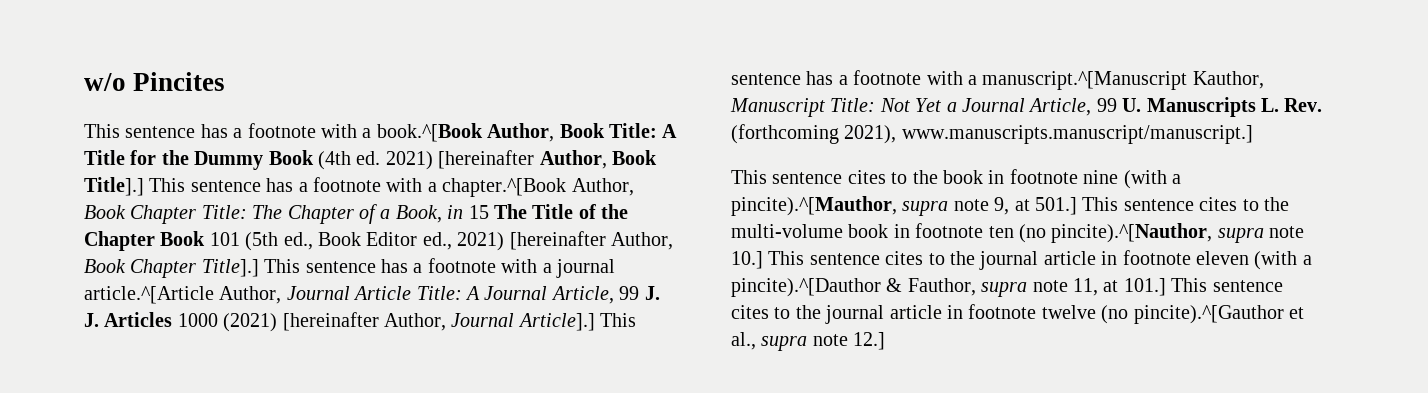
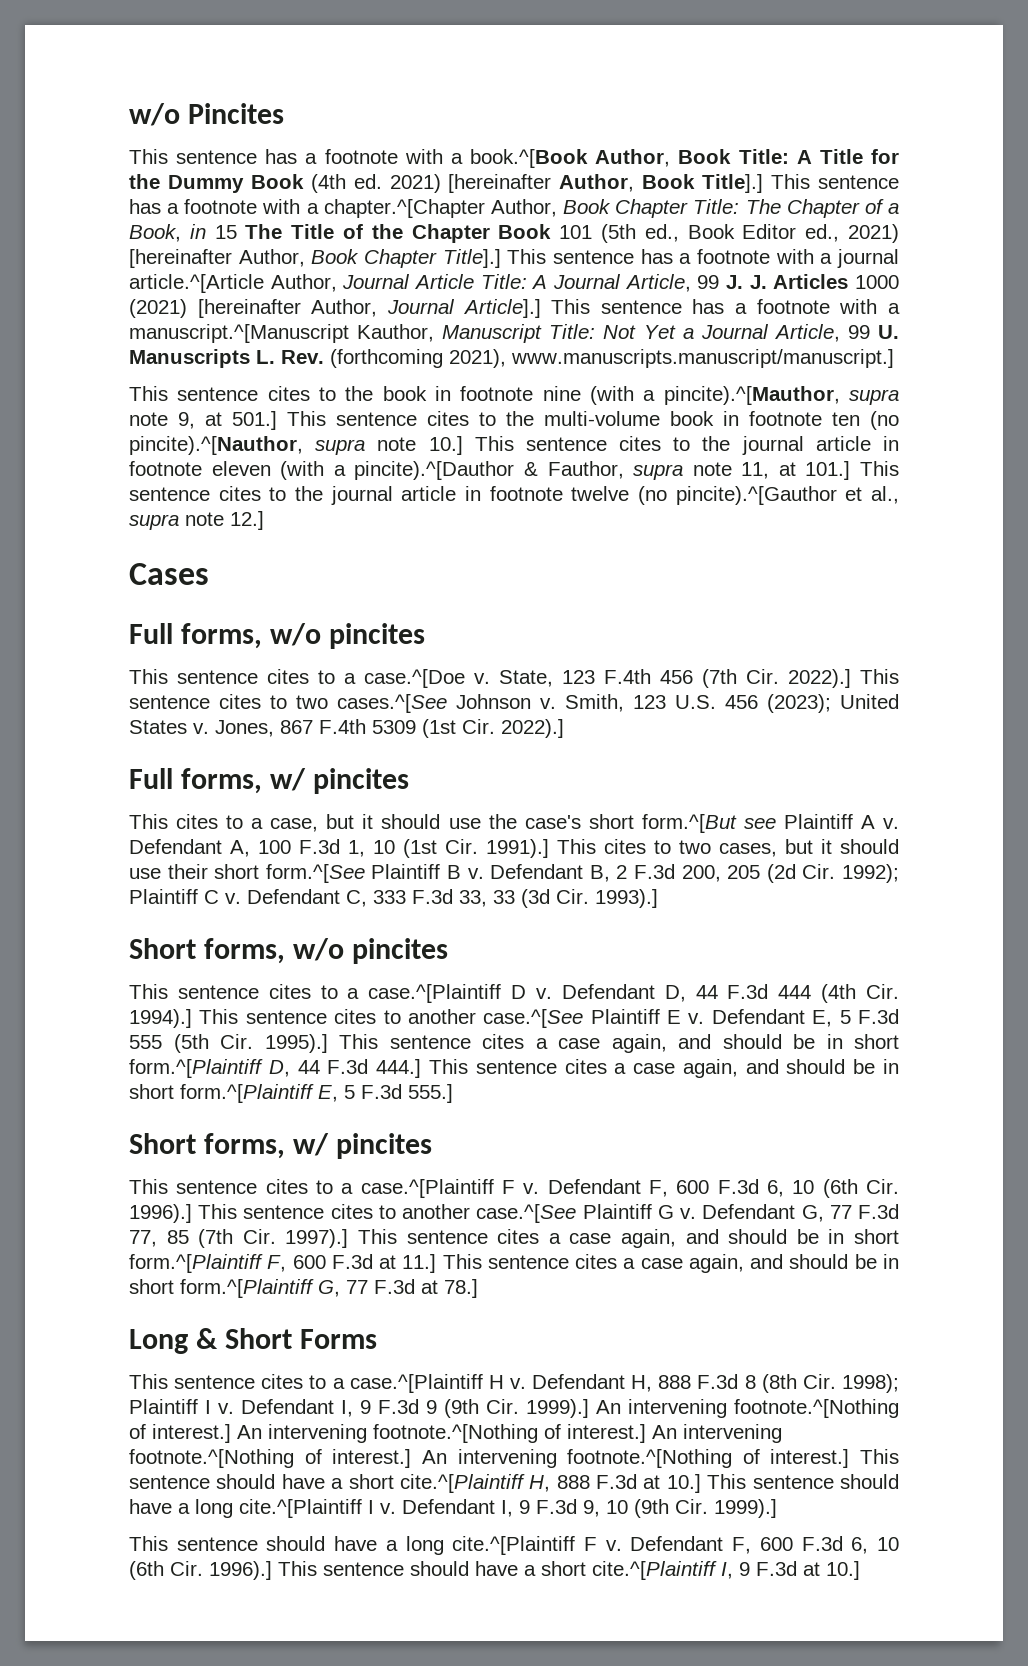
- This sentence has a footnote with a chapter.^[Book Author, Book Chapter Title: The Chapter of a Book, in 15 The Title of the Chapter Book 101 (5th ed., Book Editor ed., 2021) [hereinafter Author, Book Chapter Title].]
+ This sentence has a footnote with a chapter.^[Chapter Author, Book Chapter Title: The Chapter of a Book, in 15 The Title of the Chapter Book 101 (5th ed., Book Editor ed., 2021) [hereinafter Author, Book Chapter Title].]
+ Cases
+ Full forms, w/o pincites
+ This sentence cites to a case.^[Doe v. State, 123 F.4th 456 (7th Cir. 2022).] This sentence cites to two cases.^[See Johnson v. Smith, 123 U.S. 456 (2023); United States v. Jones, 867 F.4th 5309 (1st Cir. 2022).]
+ Full forms, w/ pincites
+ This cites to a case, but it should use the case's short form.^[But see Plaintiff A v. Defendant A, 100 F.3d 1, 10 (1st Cir. 1991).] This cites to two cases, but it should use their short form.^[See Plaintiff B v. Defendant B, 2 F.3d 200, 205 (2d Cir. 1992); Plaintiff C v. Defendant C, 333 F.3d 33, 33 (3d Cir. 1993).]
+ Short forms, w/o pincites
+ This sentence cites to a case.^[Plaintiff D v. Defendant D, 44 F.3d 444 (4th Cir. 1994).] This sentence cites to another case.^[See Plaintiff E v. Defendant E, 5 F.3d 555 (5th Cir. 1995).] This sentence cites a case again, and should be in short form.^[Plaintiff D, 44 F.3d 444.] This sentence cites a case again, and should be in short form.^[Plaintiff E, 5 F.3d 555.]
+ Short forms, w/ pincites
+ This sentence cites to a case.^[Plaintiff F v. Defendant F, 600 F.3d 6, 10 (6th Cir. 1996).] This sentence cites to another case.^[See Plaintiff G v. Defendant G, 77 F.3d 77, 85 (7th Cir. 1997).] This sentence cites a case again, and should be in short form.^[Plaintiff F, 600 F.3d at 11.] This sentence cites a case again, and should be in short form.^[Plaintiff G, 77 F.3d at 78.]
+ Long & Short Forms
+ This sentence cites to a case.^[Plaintiff H v. Defendant H, 888 F.3d 8 (8th Cir. 1998); Plaintiff I v. Defendant I, 9 F.3d 9 (9th Cir. 1999).] An intervening footnote.^[Nothing of interest.] An intervening footnote.^[Nothing of interest.] An intervening footnote.^[Nothing of interest.] An intervening footnote.^[Nothing of interest.] This sentence should have a short cite.^[Plaintiff H, 888 F.3d at 10.] This sentence should have a long cite.^[Plaintiff I v. Defendant I, 9 F.3d 9, 10 (9th Cir. 1999).]
+ This sentence should have a long cite.^[Plaintiff F v. Defendant F, 600 F.3d 6, 10 (6th Cir. 1996).] This sentence should have a short cite.^[Plaintiff I, 9 F.3d at 10.]

